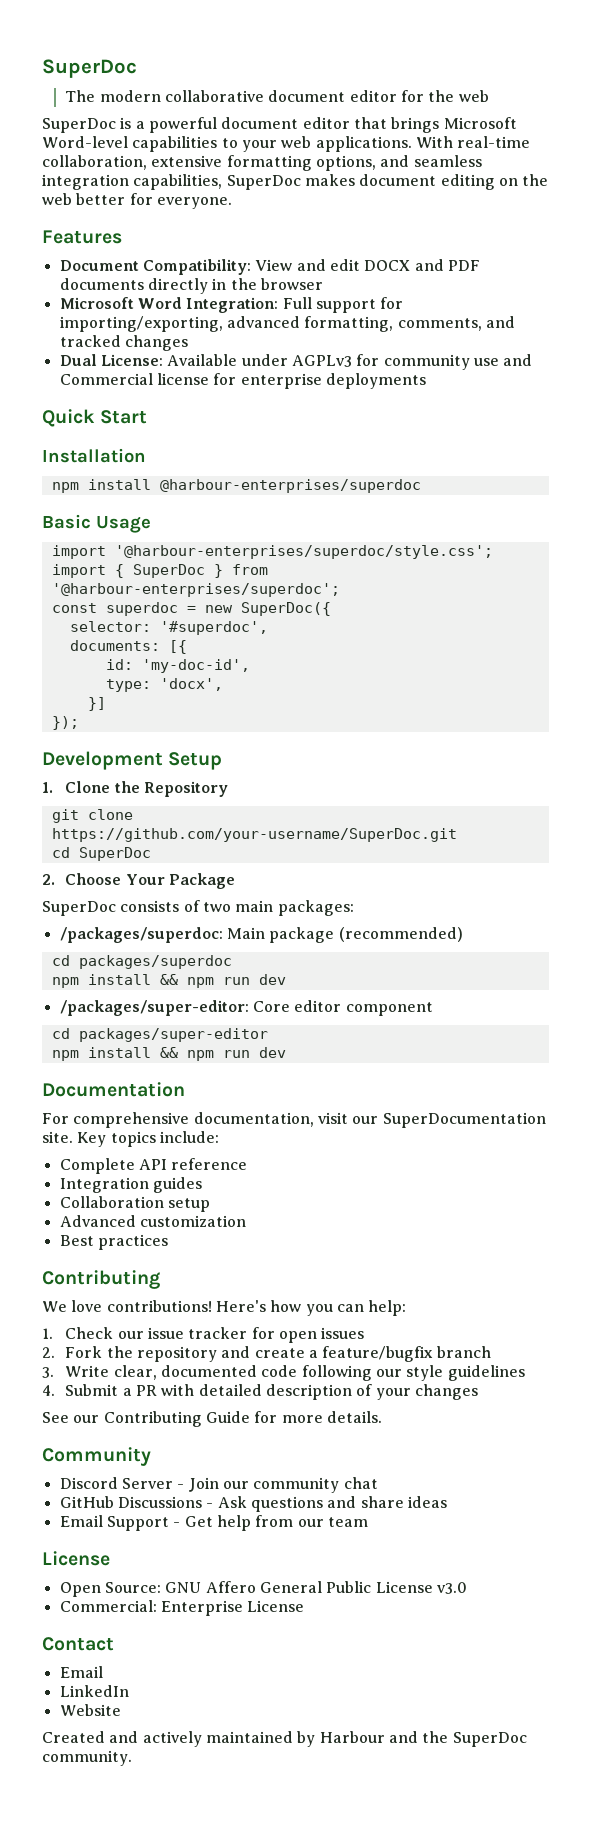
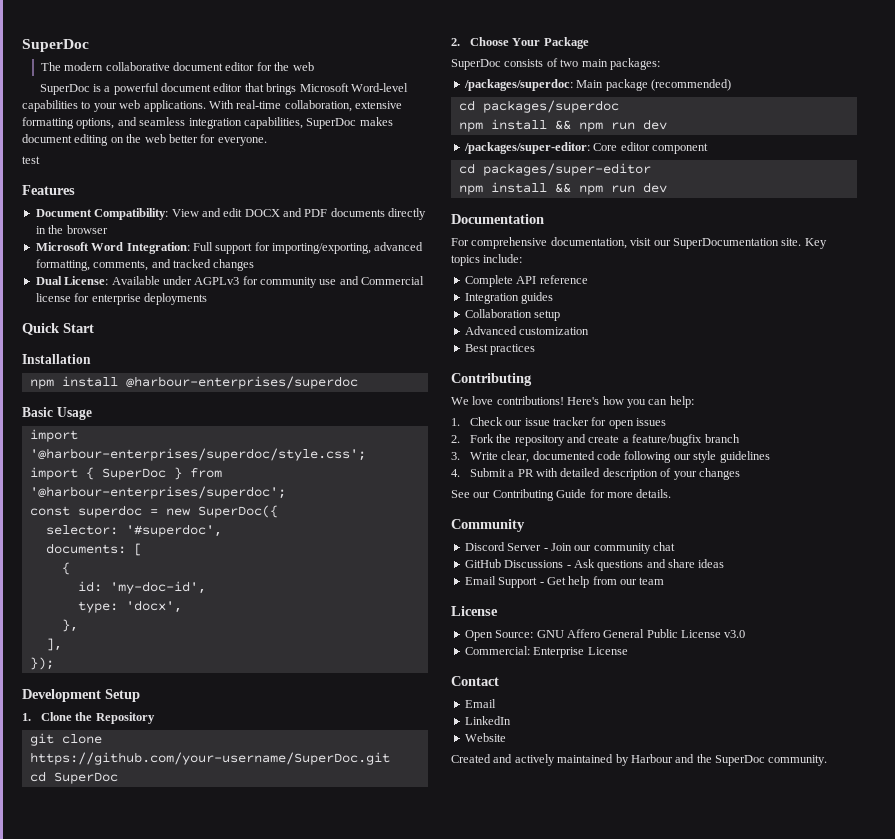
+ test
- documents: [{
+ documents: [
+ {
- }]
+ },
+ ],

